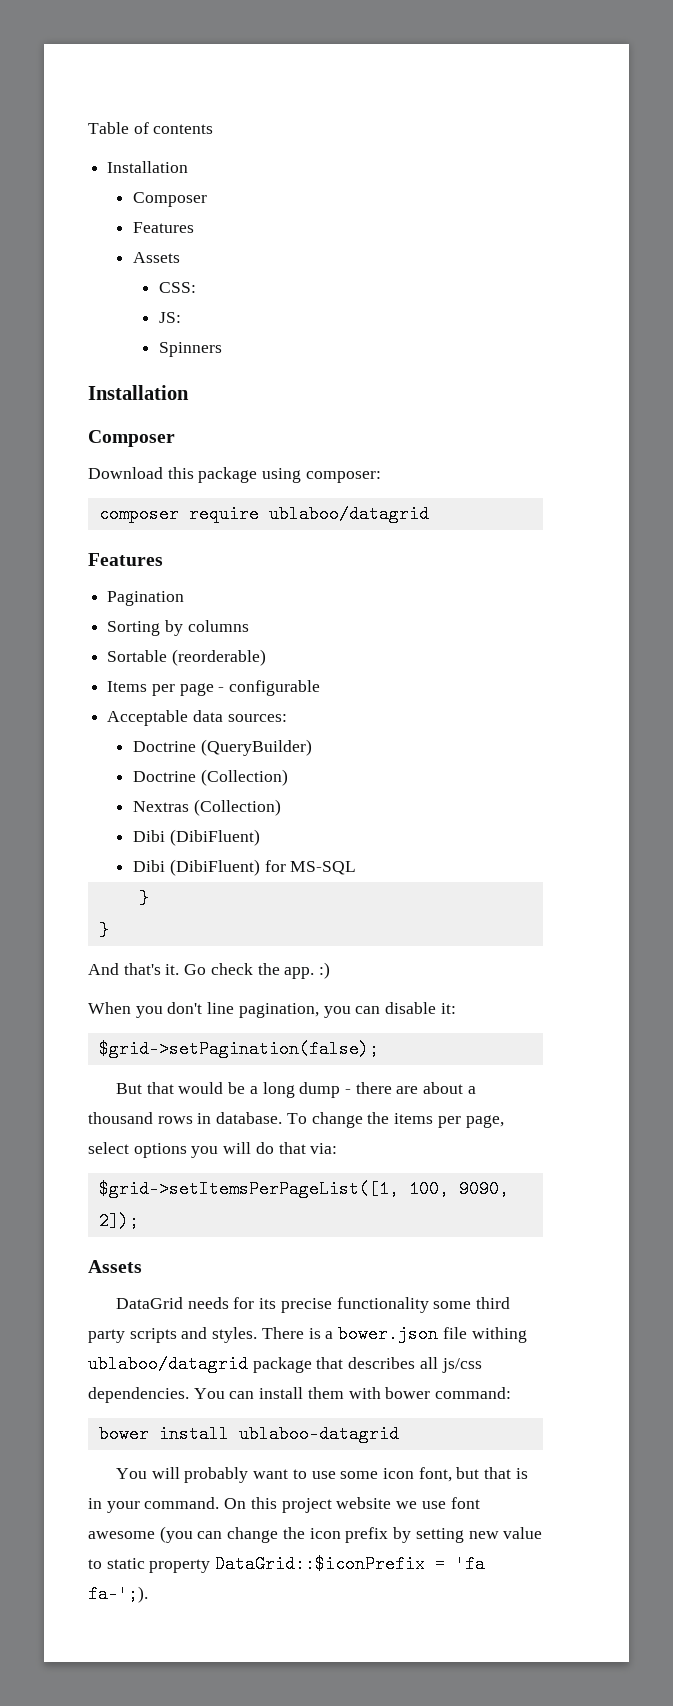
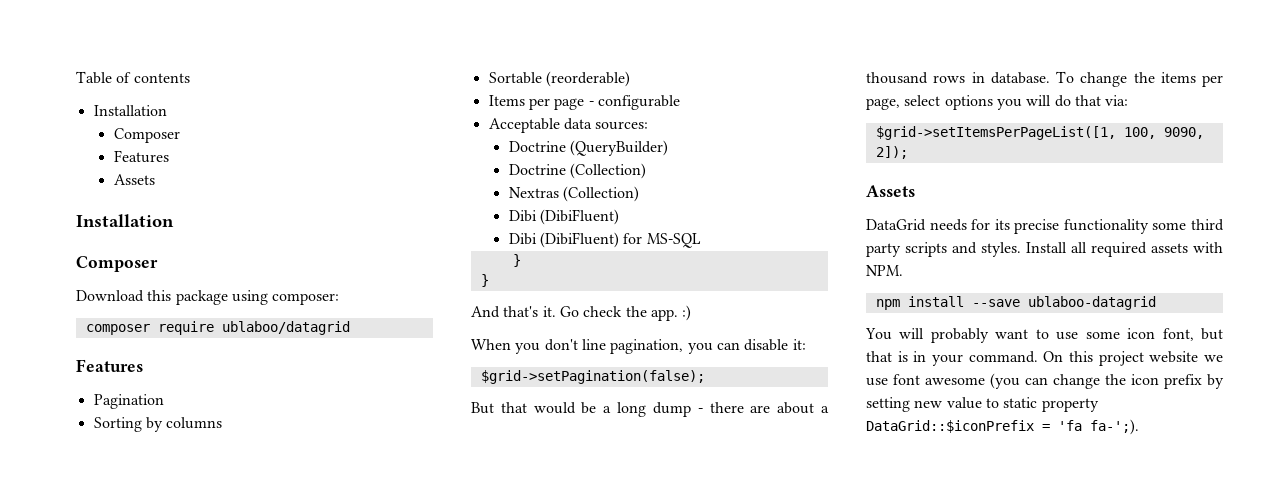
- CSS:
- JS:
- Spinners
- There is a bower.json file withing ublaboo/datagrid package that describes all js/css dependencies. You can install them with bower command:
- bower install ublaboo-datagrid
+ Install all required assets with NPM.
+ npm install --save ublaboo-datagrid

